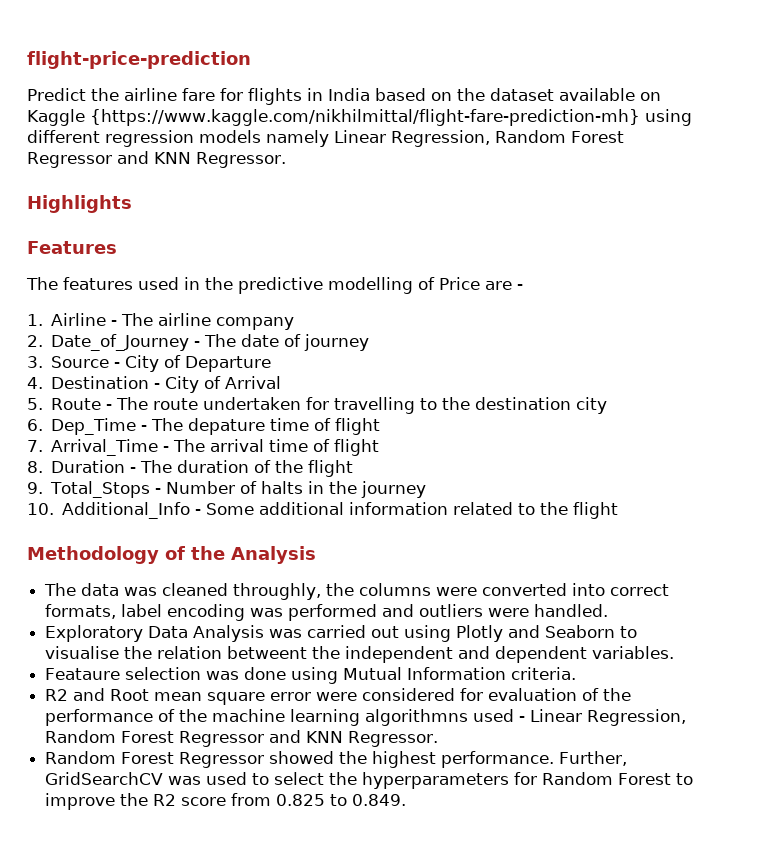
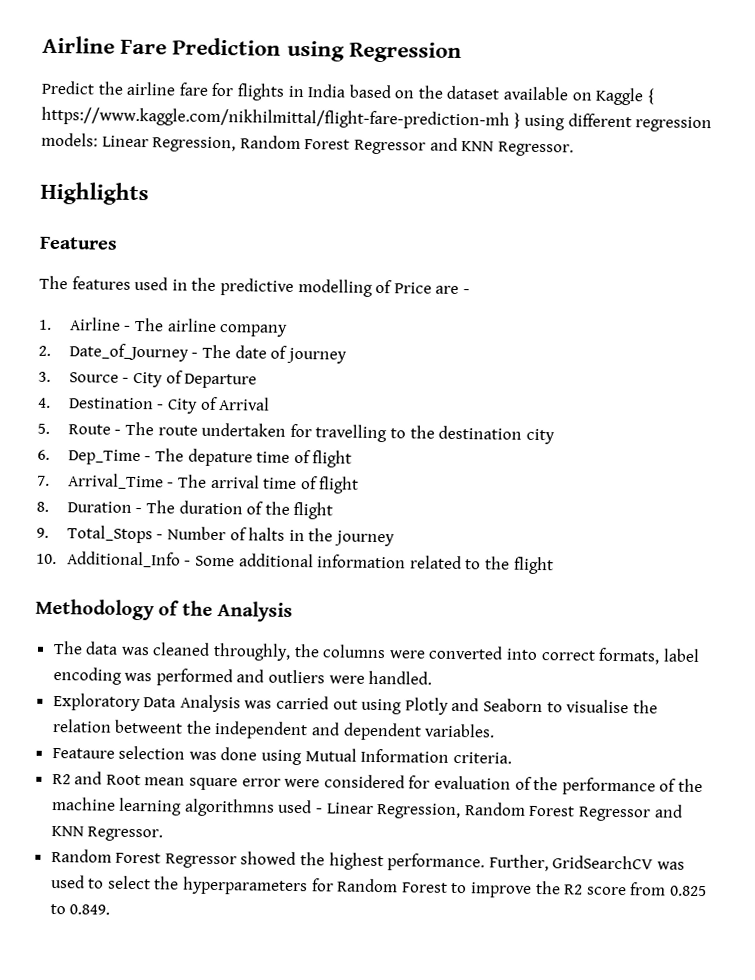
- flight-price-prediction
+ Airline Fare Prediction using Regression
- Predict the airline fare for flights in India based on the dataset available on Kaggle {https://www.kaggle.com/nikhilmittal/flight-fare-prediction-mh} using different regression models namely Linear Regression, Random Forest Regressor and KNN Regressor.
+ Predict the airline fare for flights in India based on the dataset available on Kaggle { https://www.kaggle.com/nikhilmittal/flight-fare-prediction-mh } using different regression models: Linear Regression, Random Forest Regressor and KNN Regressor.

